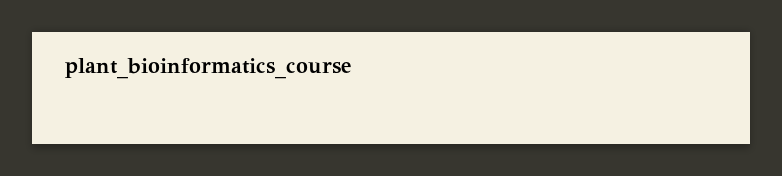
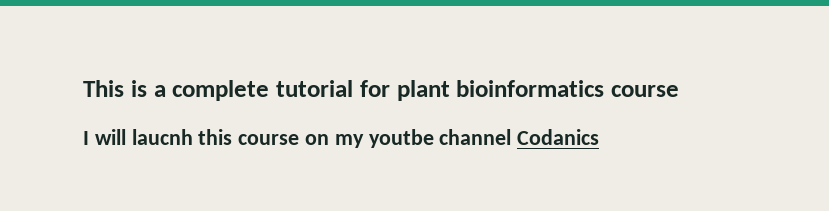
- plant_bioinformatics_course
+ This is a complete tutorial for plant bioinformatics course
+ I will laucnh this course on my youtbe channel Codanics

